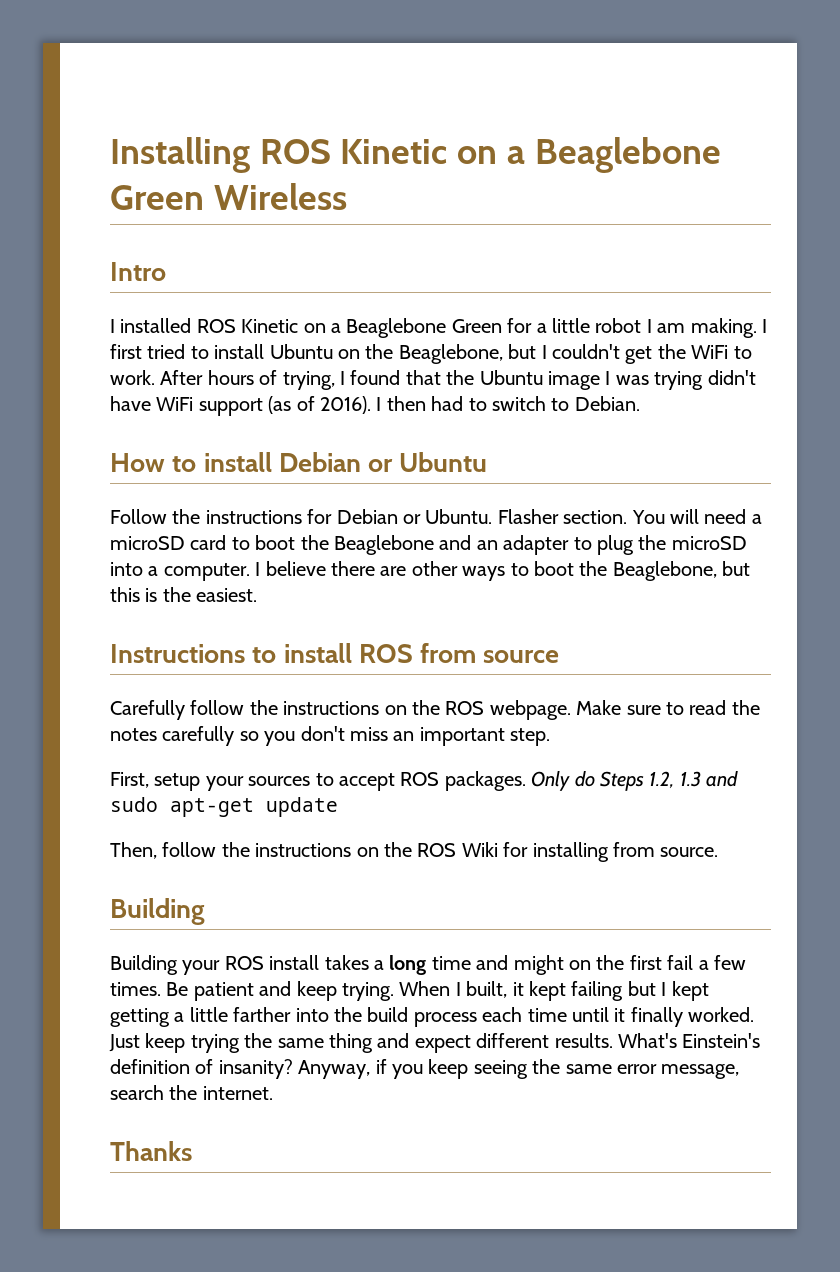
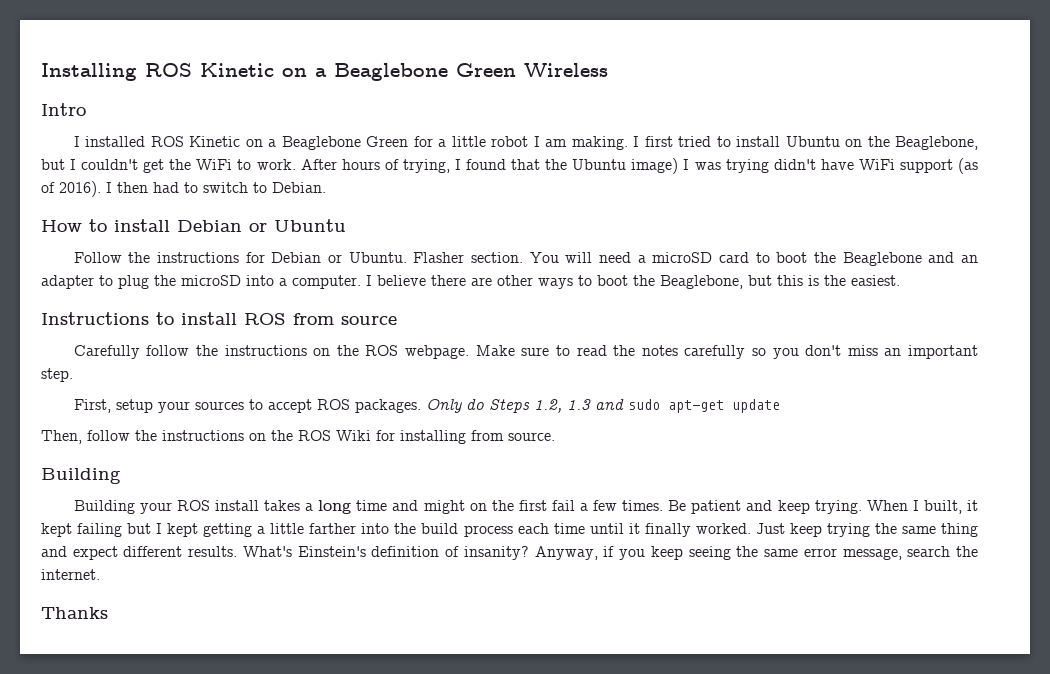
- After hours of trying, I found that the Ubuntu image I was trying didn't have WiFi support (as of 2016).
+ After hours of trying, I found that the Ubuntu image) I was trying didn't have WiFi support (as of 2016).

